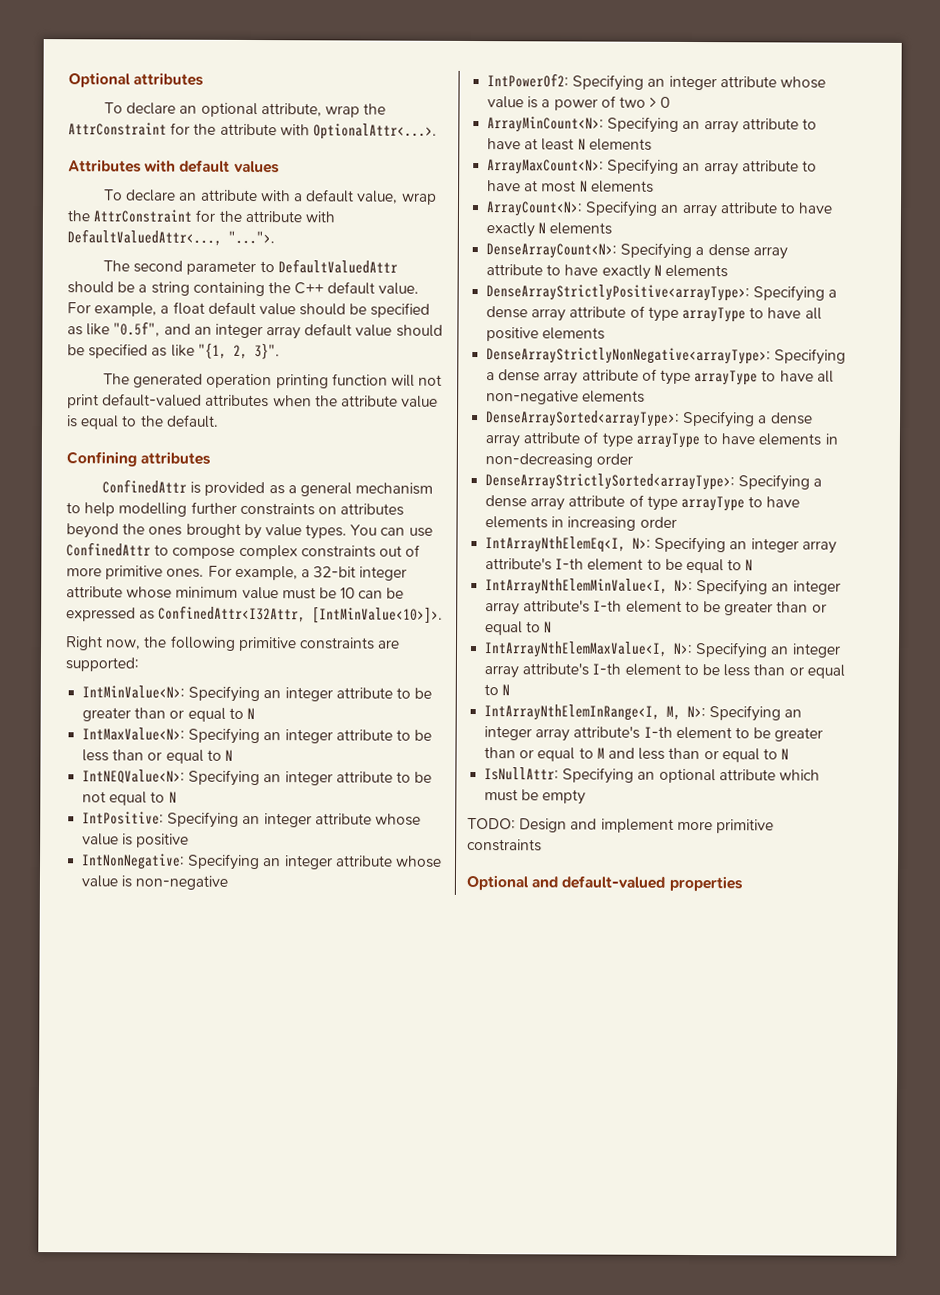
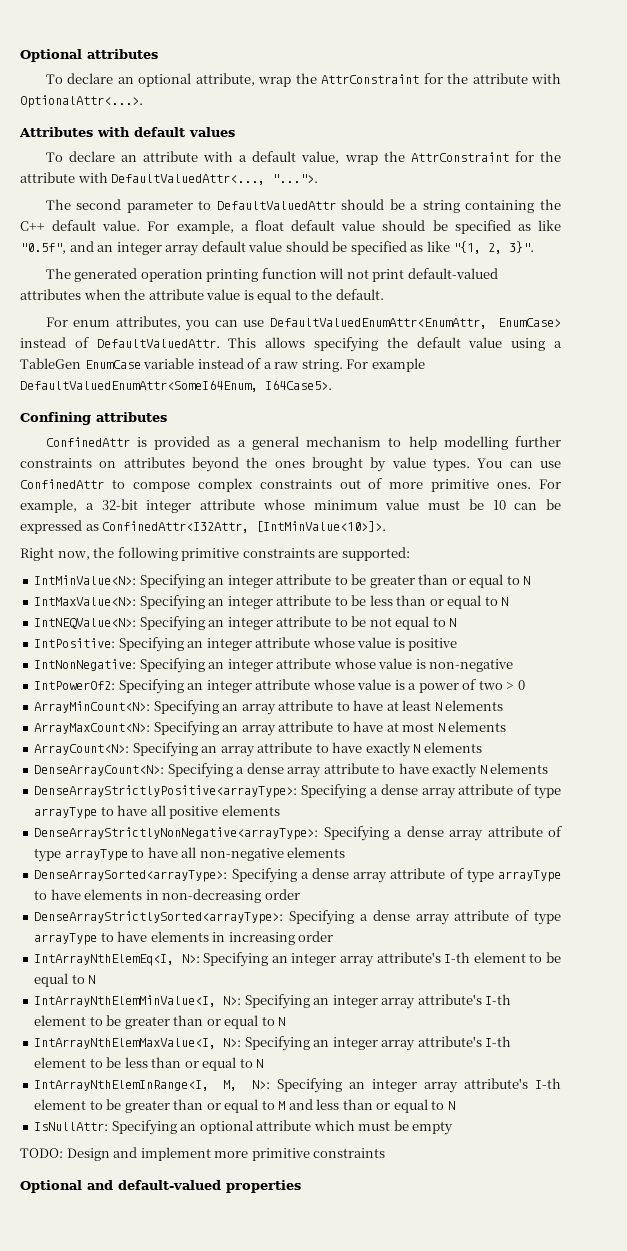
+ For enum attributes, you can use DefaultValuedEnumAttr<EnumAttr, EnumCase> instead of DefaultValuedAttr. This allows specifying the default value using a TableGen EnumCase variable instead of a raw string. For example DefaultValuedEnumAttr<SomeI64Enum, I64Case5>.

